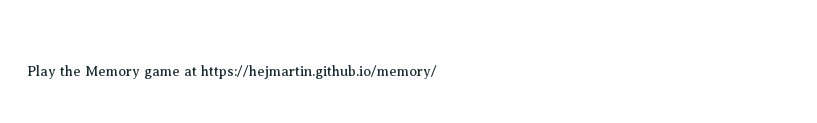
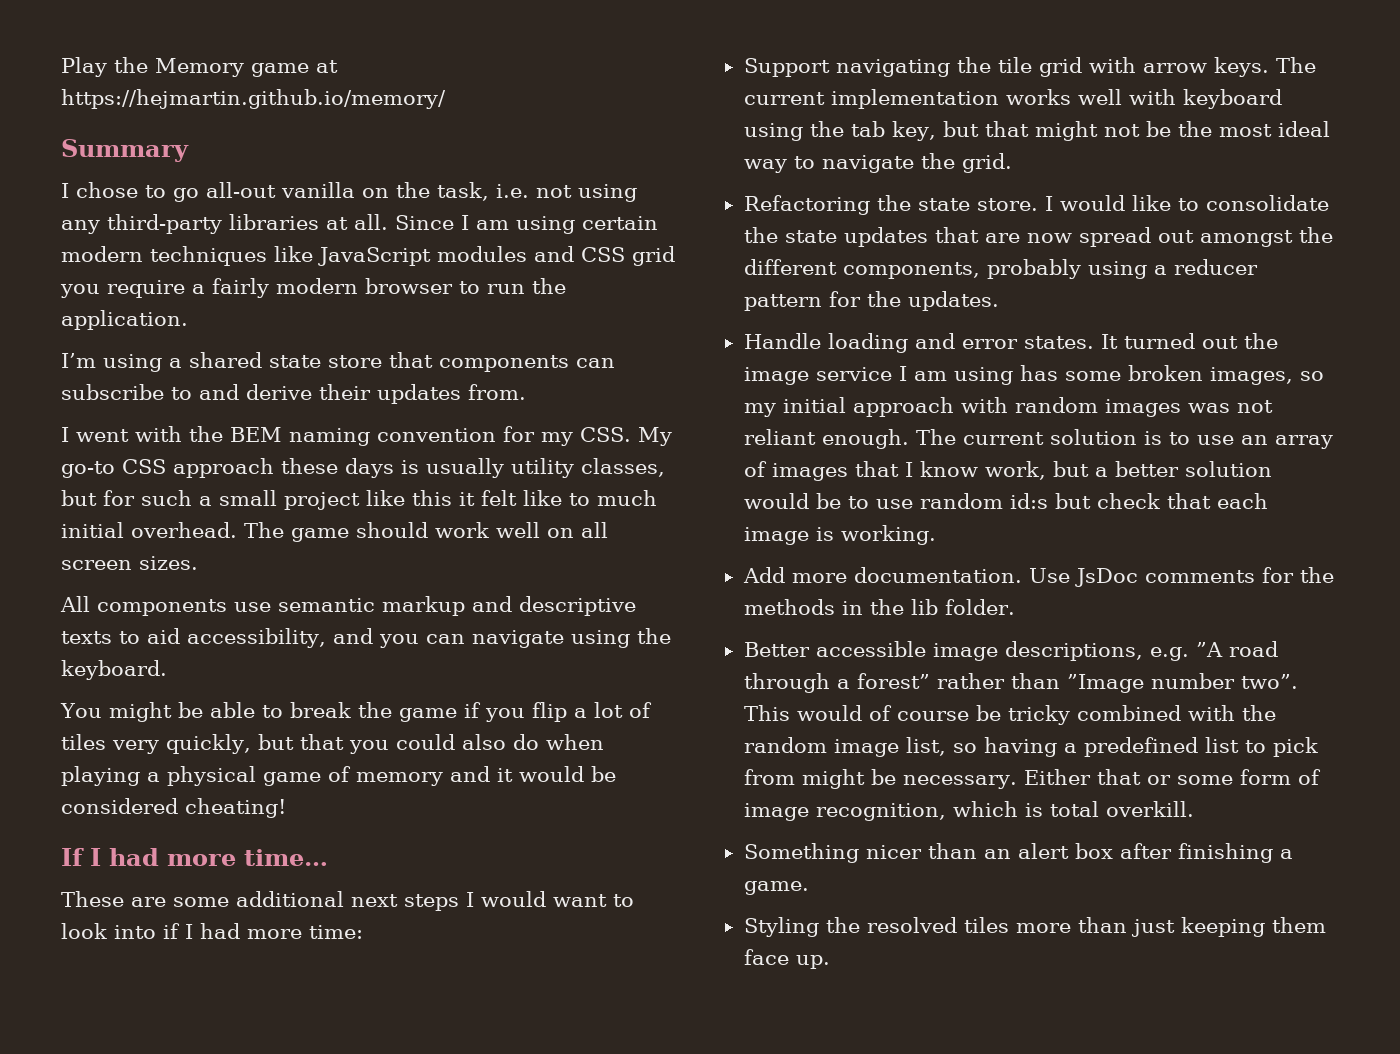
+ Summary
+ I chose to go all-out vanilla on the task, i.e. not using any third-party libraries at all. Since I am using certain modern techniques like JavaScript modules and CSS grid you require a fairly modern browser to run the application.
+ I’m using a shared state store that components can subscribe to and derive their updates from.
+ I went with the BEM naming convention for my CSS. My go-to CSS approach these days is usually utility classes, but for such a small project like this it felt like to much initial overhead. The game should work well on all screen sizes.
+ All components use semantic markup and descriptive texts to aid accessibility, and you can navigate using the keyboard.
+ You might be able to break the game if you flip a lot of tiles very quickly, but that you could also do when playing a physical game of memory and it would be considered cheating!
+ If I had more time…
+ These are some additional next steps I would want to look into if I had more time:
+ Support navigating the tile grid with arrow keys. The current implementation works well with keyboard using the tab key, but that might not be the most ideal way to navigate the grid.
+ Refactoring the state store. I would like to consolidate the state updates that are now spread out amongst the different components, probably using a reducer pattern for the updates.
+ Handle loading and error states. It turned out the image service I am using has some broken images, so my initial approach with random images was not reliant enough. The current solution is to use an array of images that I know work, but a better solution would be to use random id:s but check that each image is working.
+ Add more documentation. Use JsDoc comments for the methods in the lib folder.
+ Better accessible image descriptions, e.g. ”A road through a forest” rather than ”Image number two”. This would of course be tricky combined with the random image list, so having a predefined list to pick from might be necessary. Either that or some form of image recognition, which is total overkill.
+ Something nicer than an alert box after finishing a game.
+ Styling the resolved tiles more than just keeping them face up.

